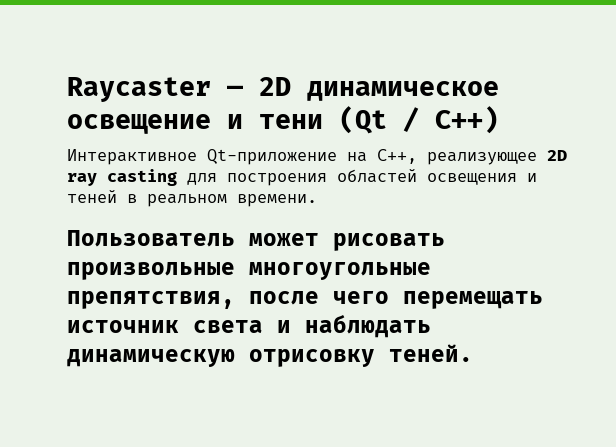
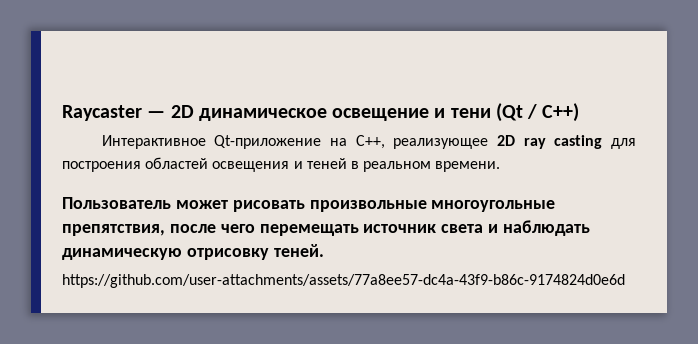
+ https://github.com/user-attachments/assets/77a8ee57-dc4a-43f9-b86c-9174824d0e6d

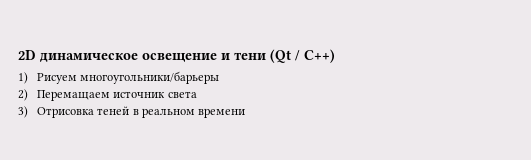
- Raycaster — 2D динамическое освещение и тени (Qt / C++)
+ 2D динамическое освещение и тени (Qt / C++)
- Интерактивное Qt-приложение на C++, реализующее 2D ray casting для построения областей освещения и теней в реальном времени.
- Пользователь может рисовать произвольные многоугольные препятствия, после чего перемещать источник света и наблюдать динамическую отрисовку теней.
- https://github.com/user-attachments/assets/77a8ee57-dc4a-43f9-b86c-9174824d0e6d
+ 1) Рисуем многоугольники/барьеры
+ 2) Перемащаем источник света
+ 3) Отрисовка теней в реальном времени

